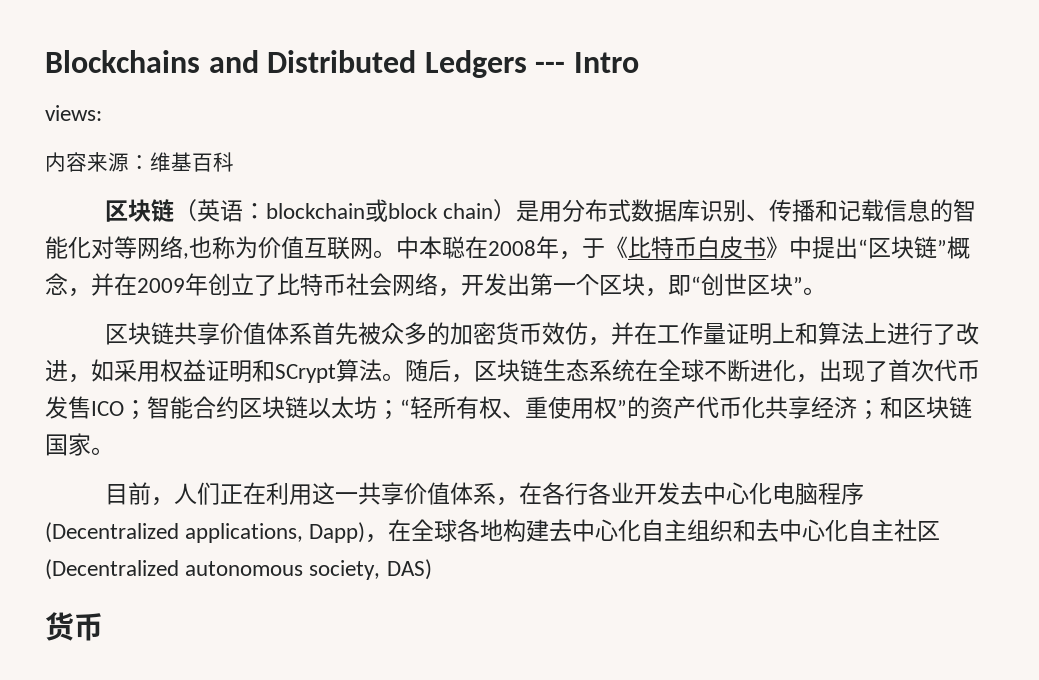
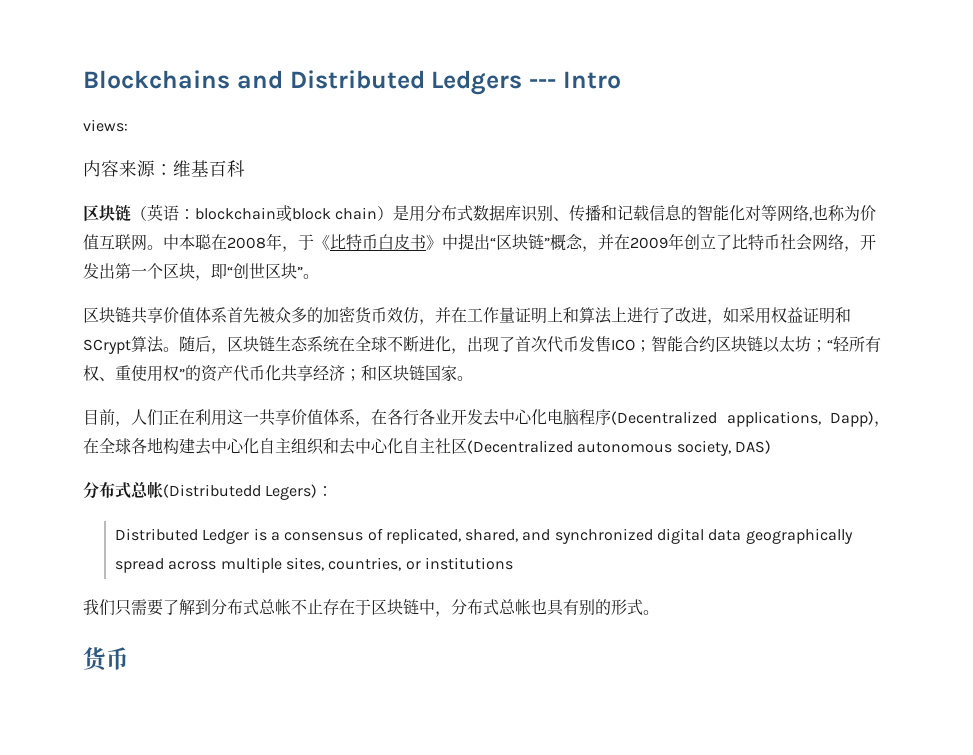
+ 分布式总帐(Distributedd Legers)：
+ Distributed Ledger is a consensus of replicated, shared, and synchronized digital data geographically spread across multiple sites, countries, or institutions
+ 我们只需要了解到分布式总帐不止存在于区块链中，分布式总帐也具有别的形式。

